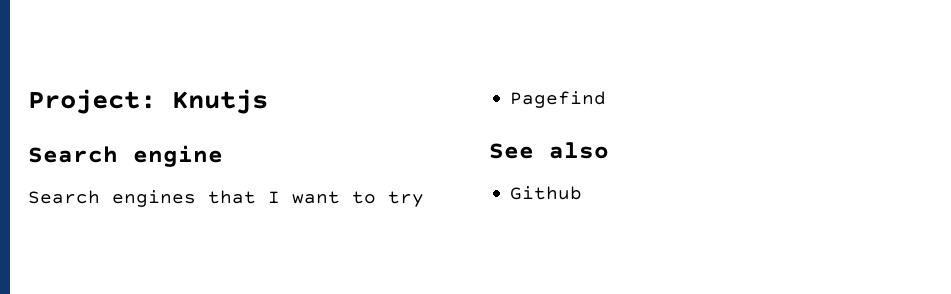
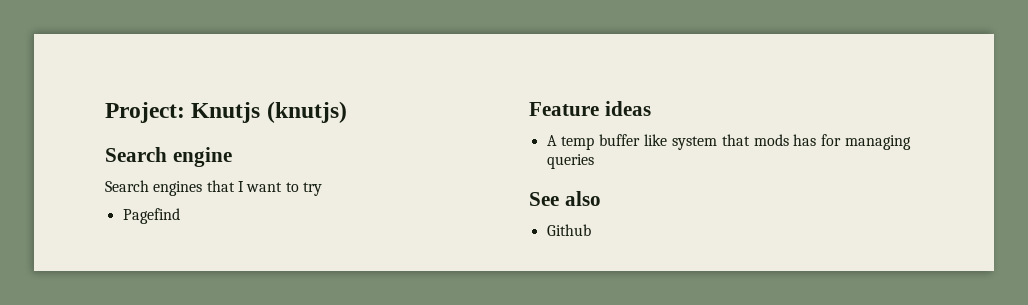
- Project: Knutjs
+ Project: Knutjs (knutjs)
+ Feature ideas
+ A temp buffer like system that mods has for managing queries

